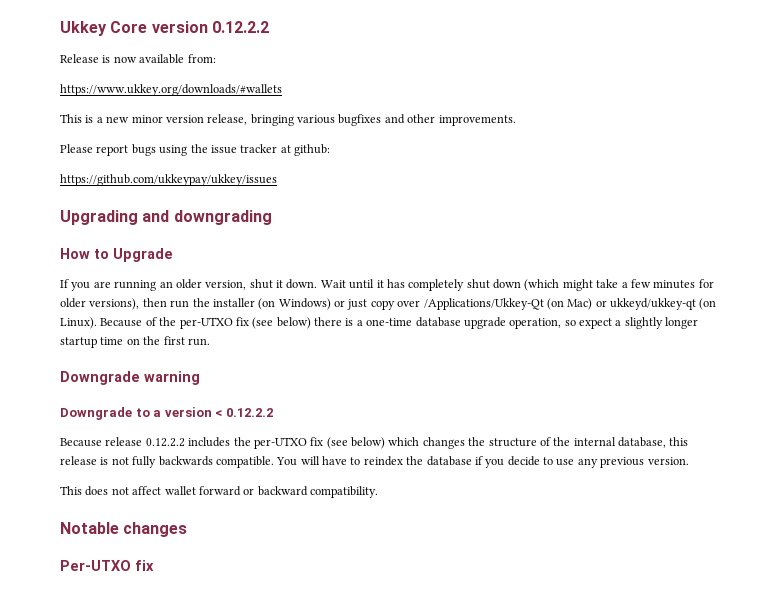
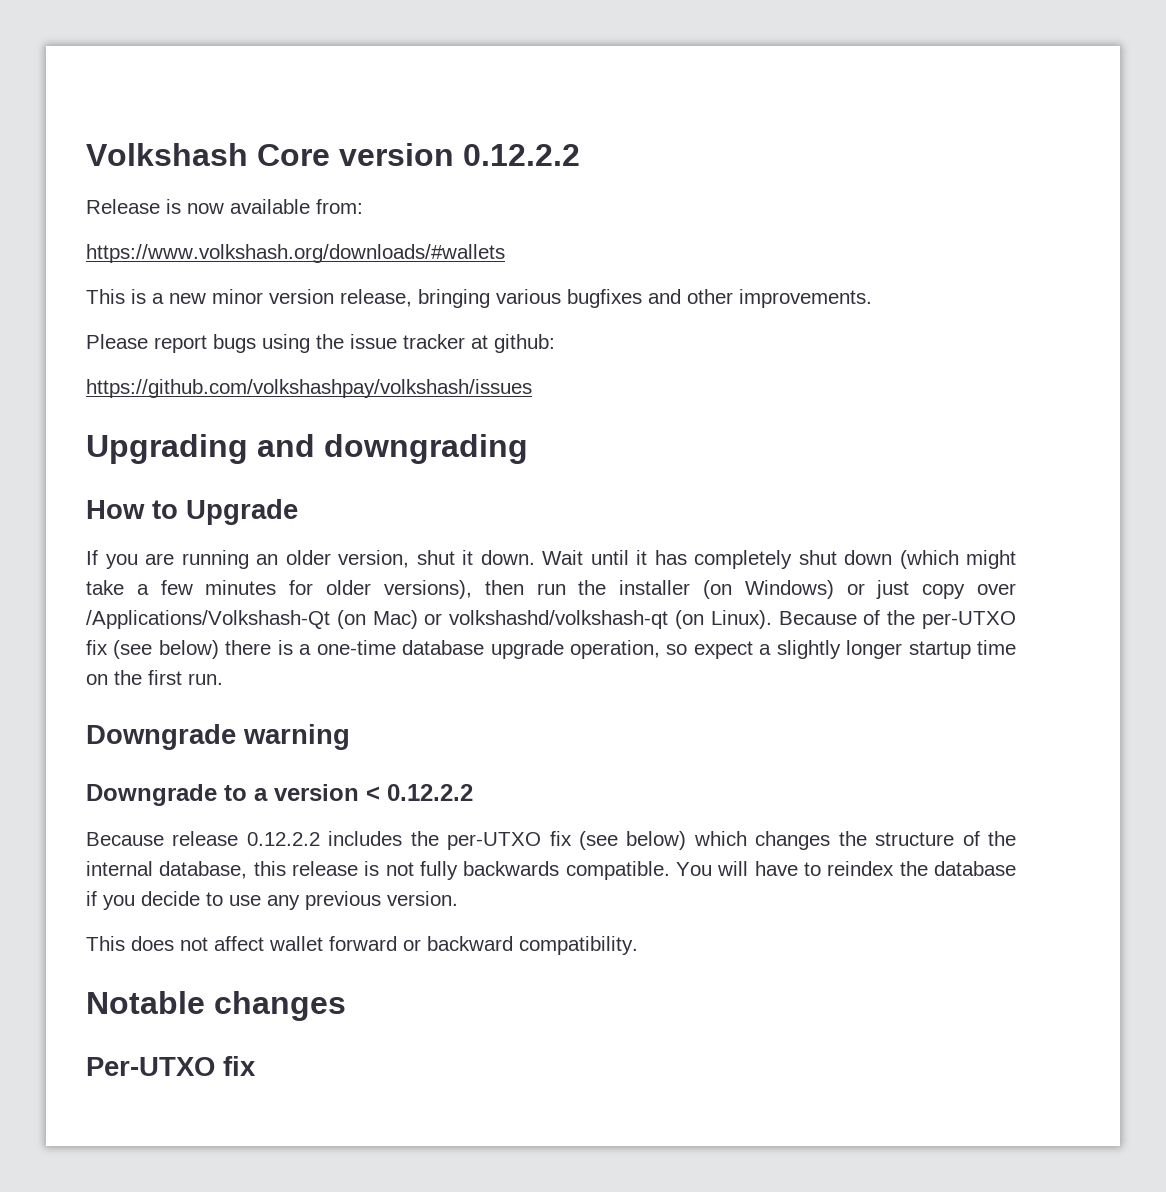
- Ukkey Core version 0.12.2.2
+ Volkshash Core version 0.12.2.2
- https://www.ukkey.org/downloads/#wallets
+ https://www.volkshash.org/downloads/#wallets
- https://github.com/ukkeypay/ukkey/issues
+ https://github.com/volkshashpay/volkshash/issues
- Wait until it has completely shut down (which might take a few minutes for older versions), then run the installer (on Windows) or just copy over /Applications/Ukkey-Qt (on Mac) or ukkeyd/ukkey-qt (on Linux).
+ Wait until it has completely shut down (which might take a few minutes for older versions), then run the installer (on Windows) or just copy over /Applications/Volkshash-Qt (on Mac) or volkshashd/volkshash-qt (on Linux).

